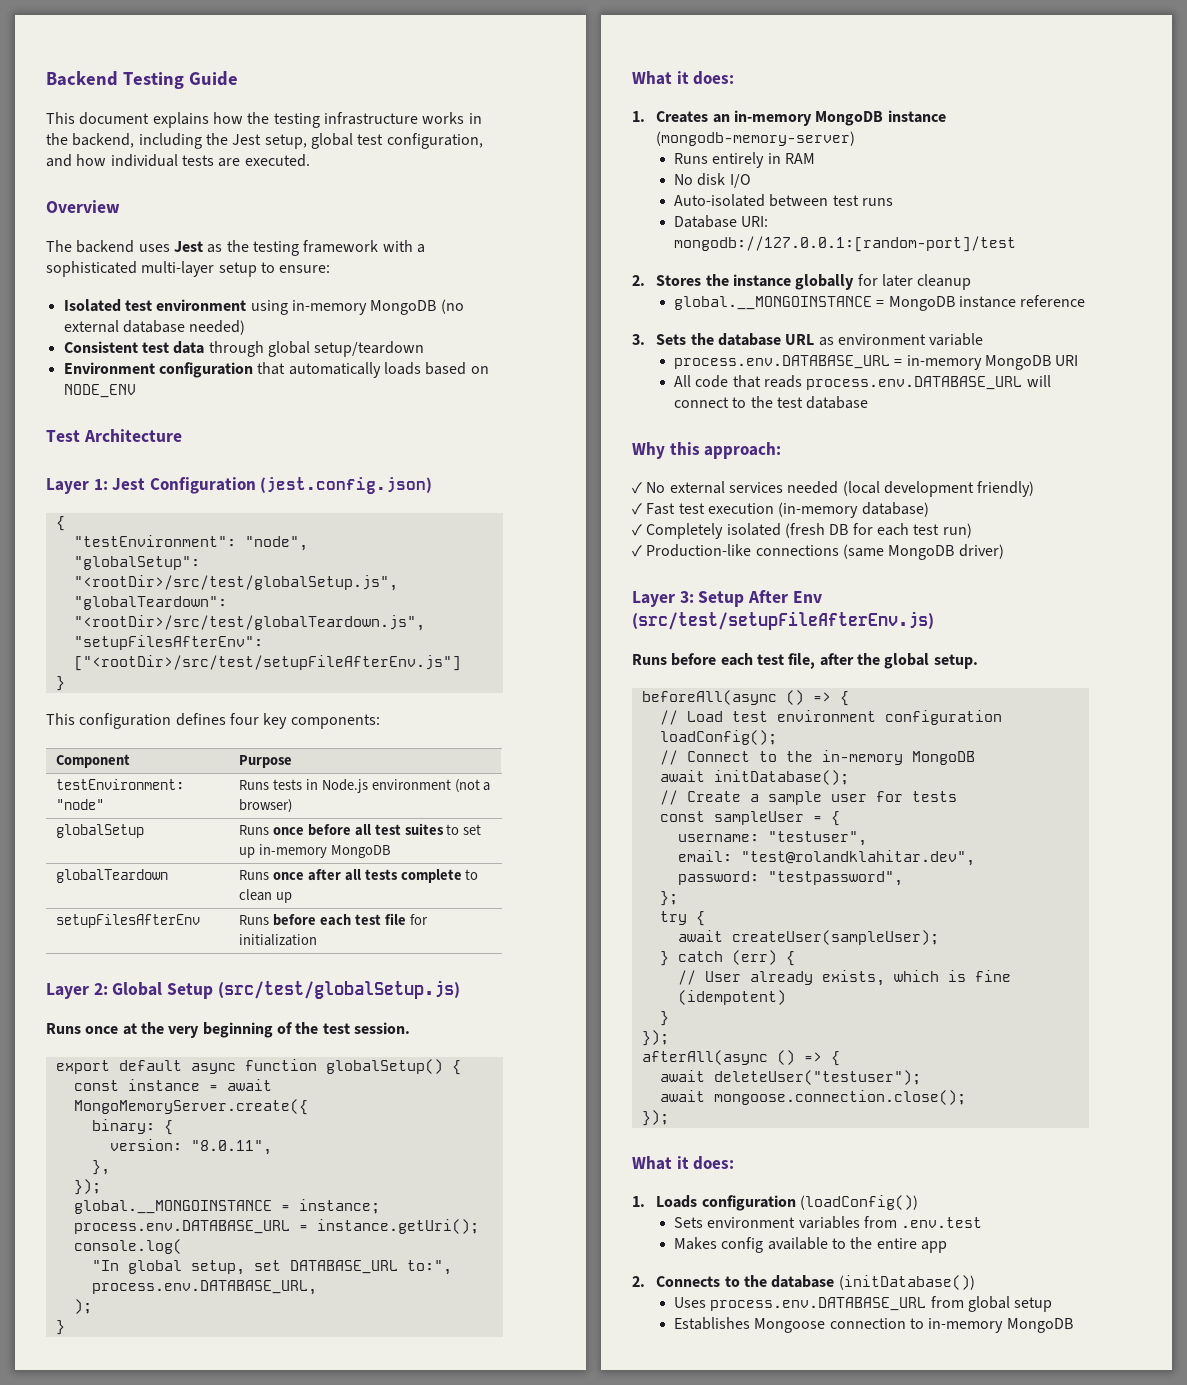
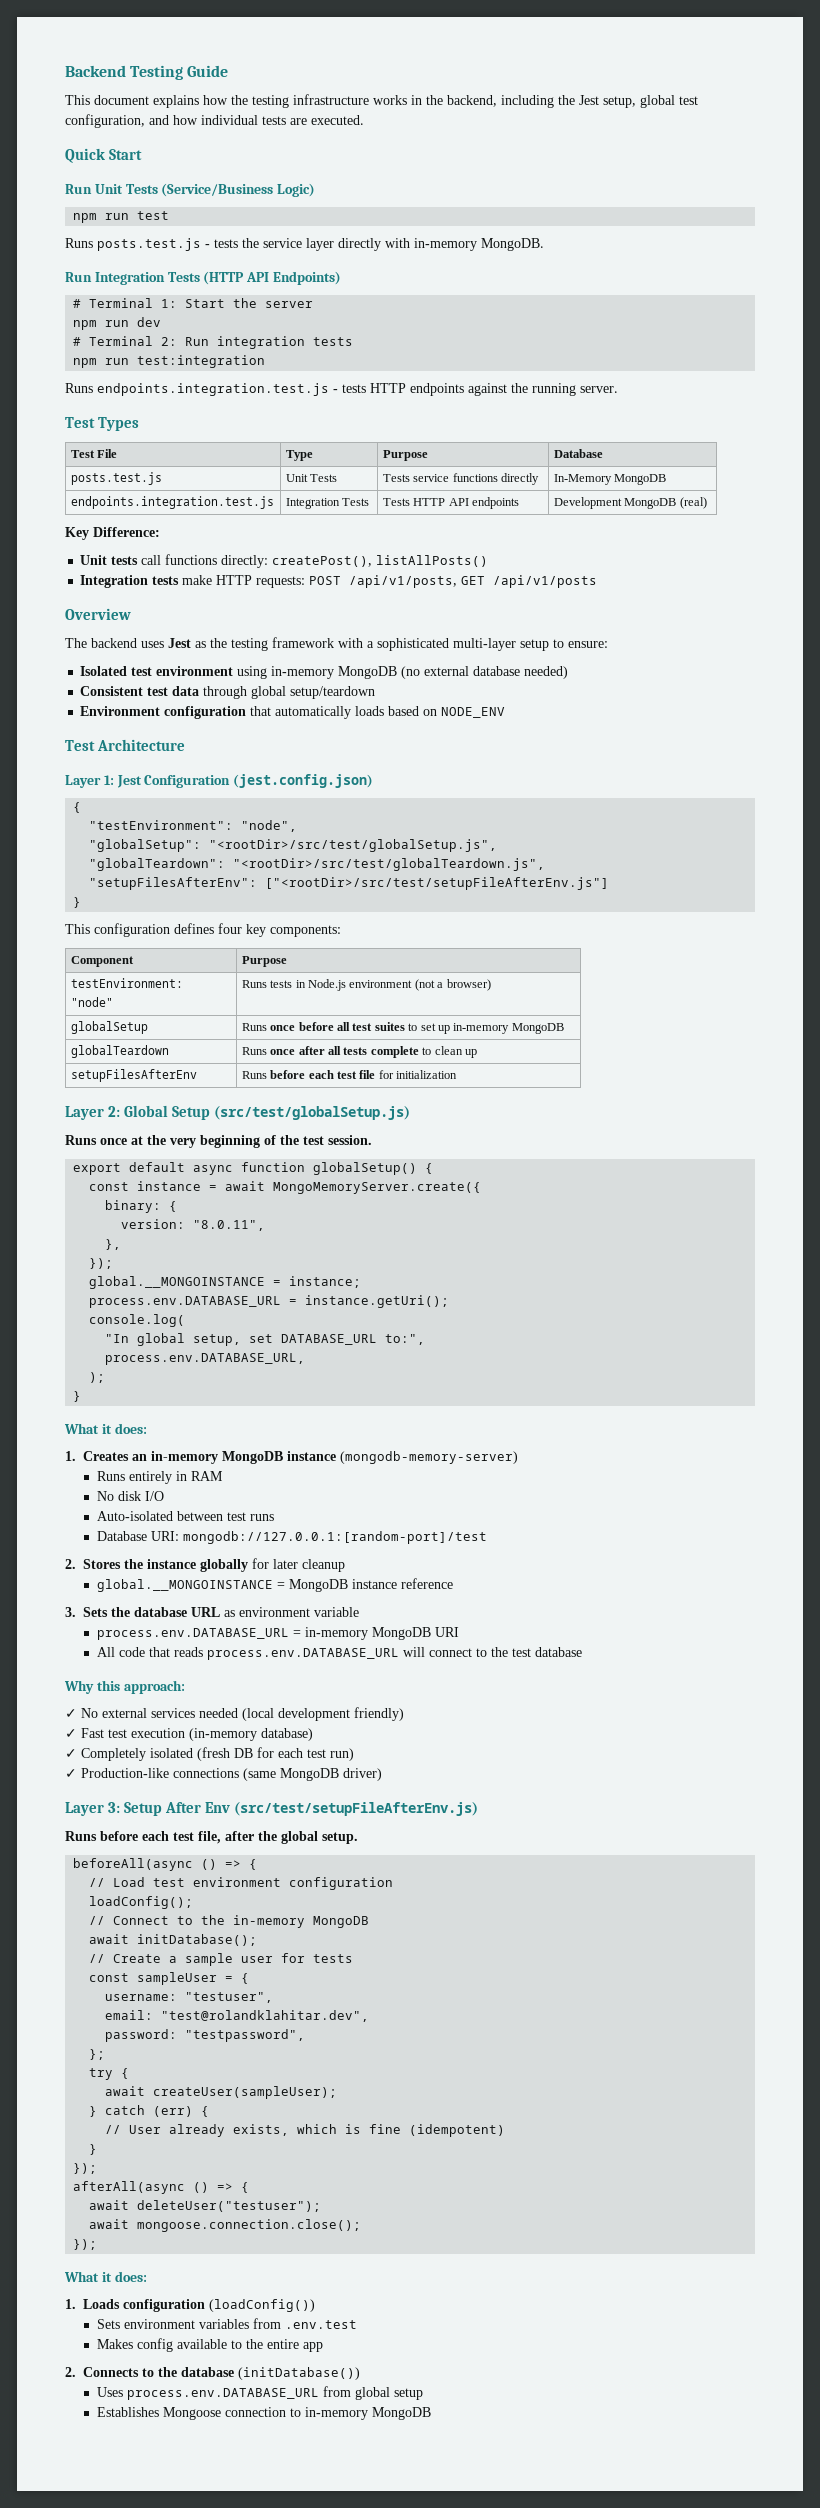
+ Quick Start
+ Run Unit Tests (Service/Business Logic)
+ npm run test
+ Runs posts.test.js - tests the service layer directly with in-memory MongoDB.
+ Run Integration Tests (HTTP API Endpoints)
+ # Terminal 1: Start the server
+ npm run dev
+ # Terminal 2: Run integration tests
+ npm run test:integration
+ Runs endpoints.integration.test.js - tests HTTP endpoints against the running server.
+ Test Types
+ Test File | Type | Purpose | Database
+ posts.test.js | Unit Tests | Tests service functions directly | In-Memory MongoDB
+ endpoints.integration.test.js | Integration Tests | Tests HTTP API endpoints | Development MongoDB (real)
+ Key Difference:
+ Unit tests call functions directly: createPost(), listAllPosts()
+ Integration tests make HTTP requests: POST /api/v1/posts, GET /api/v1/posts

